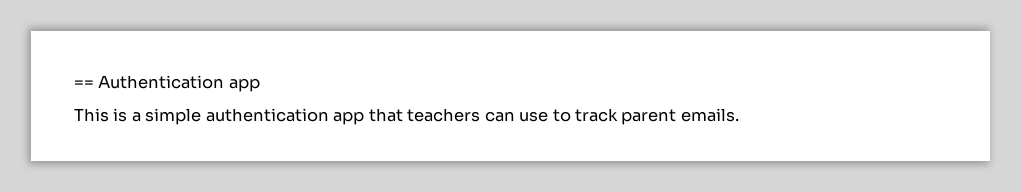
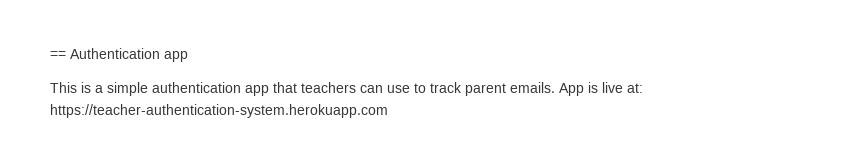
+ App is live at: https://teacher-authentication-system.herokuapp.com

